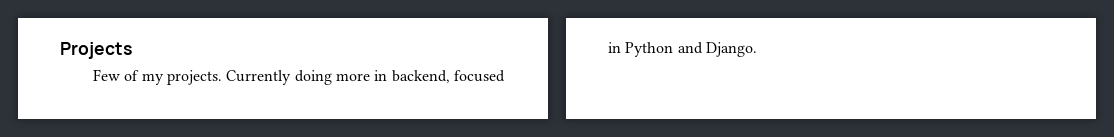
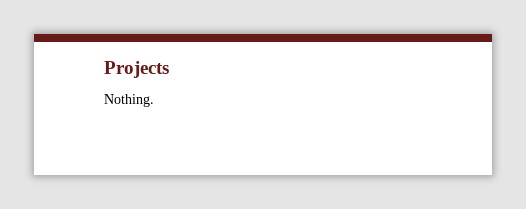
- Few of my projects. Currently doing more in backend, focused in Python and Django.
+ Nothing.

